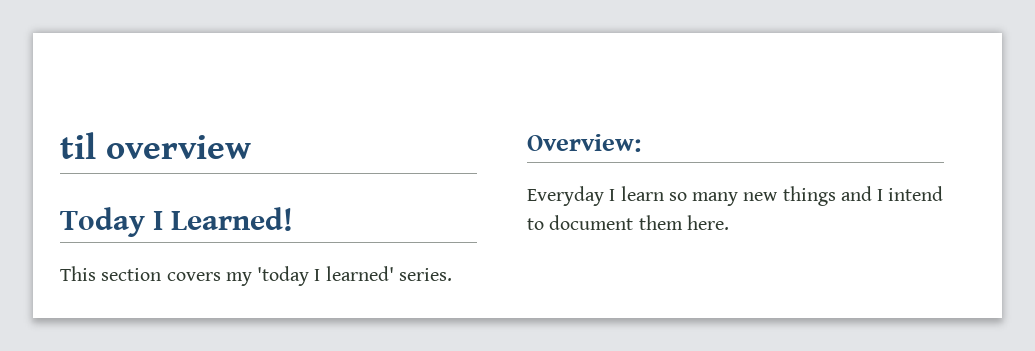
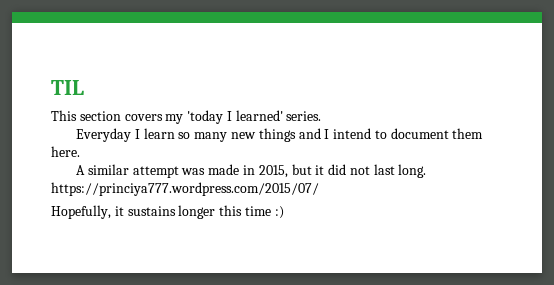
- til overview
- Today I Learned!
+ TIL
- Overview:
+ A similar attempt was made in 2015, but it did not last long. https://princiya777.wordpress.com/2015/07/
+ Hopefully, it sustains longer this time :)

